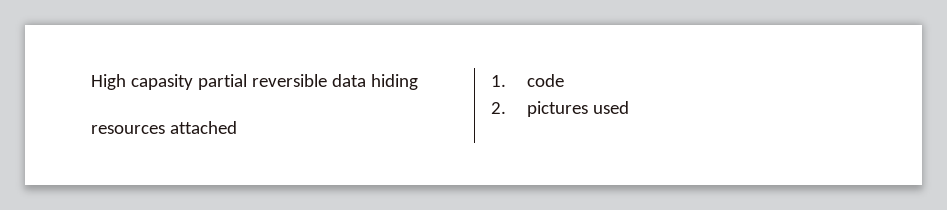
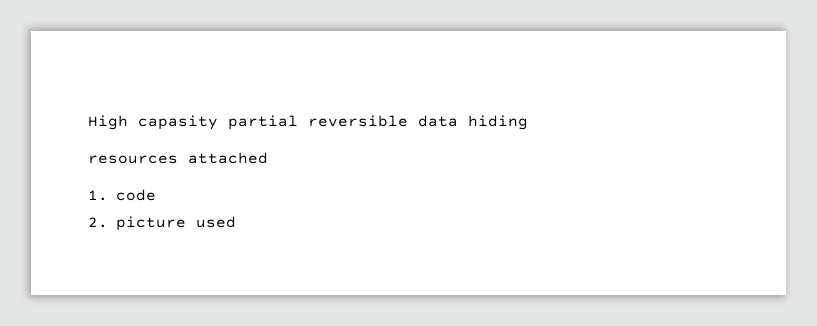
- 2. pictures used
+ 2. picture used

